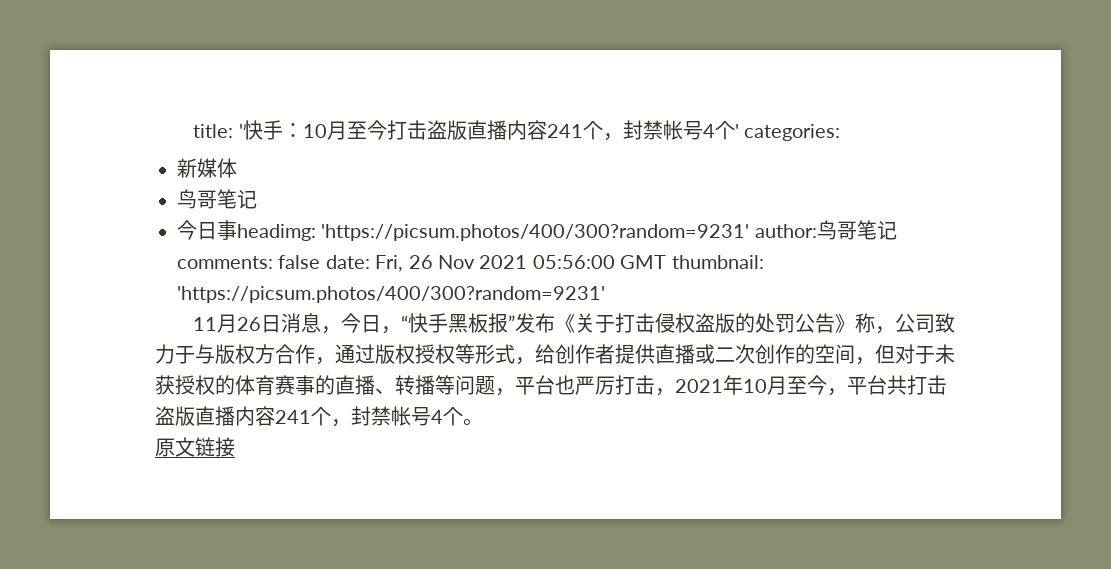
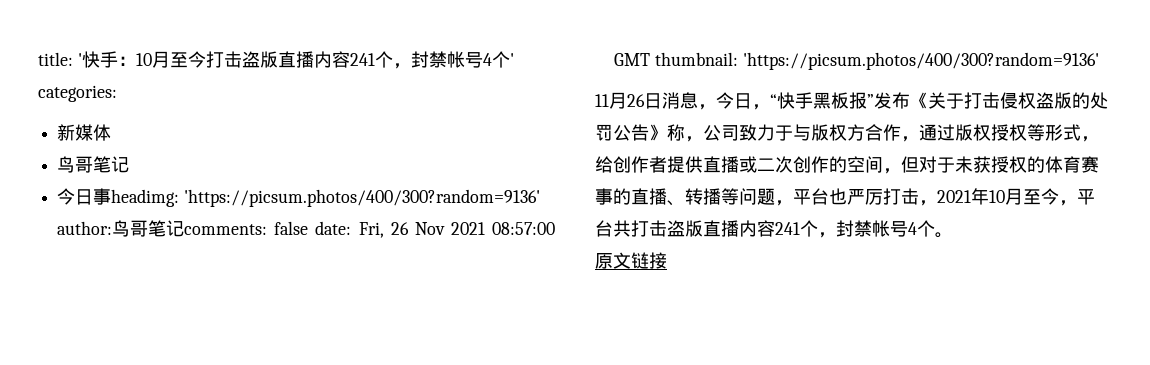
- 今日事headimg: 'https://picsum.photos/400/300?random=9231' author:鸟哥笔记comments: false date: Fri, 26 Nov 2021 05:56:00 GMT thumbnail: 'https://picsum.photos/400/300?random=9231'
+ 今日事headimg: 'https://picsum.photos/400/300?random=9136' author:鸟哥笔记comments: false date: Fri, 26 Nov 2021 08:57:00 GMT thumbnail: 'https://picsum.photos/400/300?random=9136'

